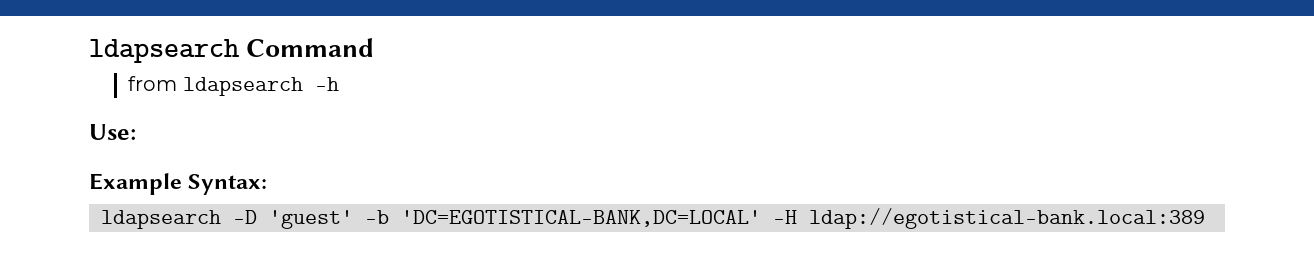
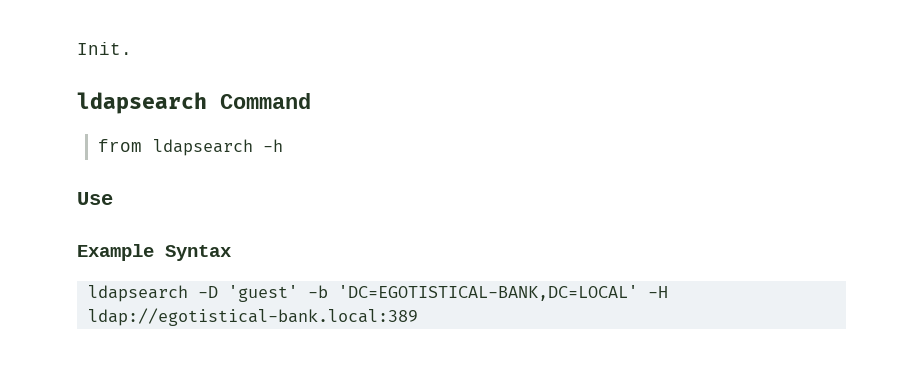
+ Init.
- Use:
+ Use
- Example Syntax:
+ Example Syntax

